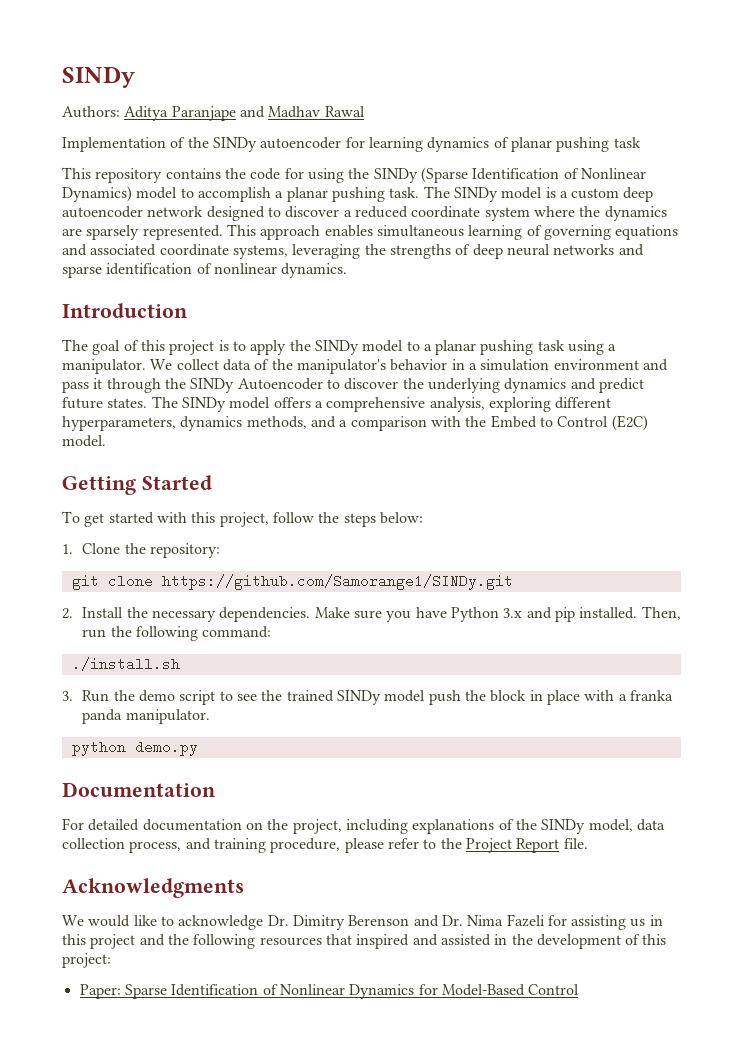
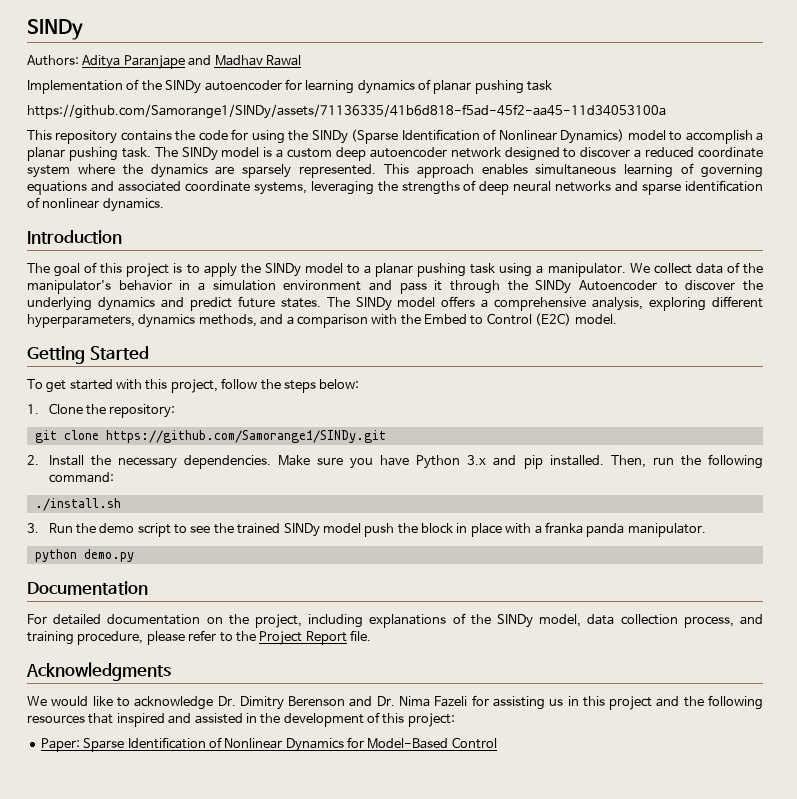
+ https://github.com/Samorange1/SINDy/assets/71136335/41b6d818-f5ad-45f2-aa45-11d34053100a

